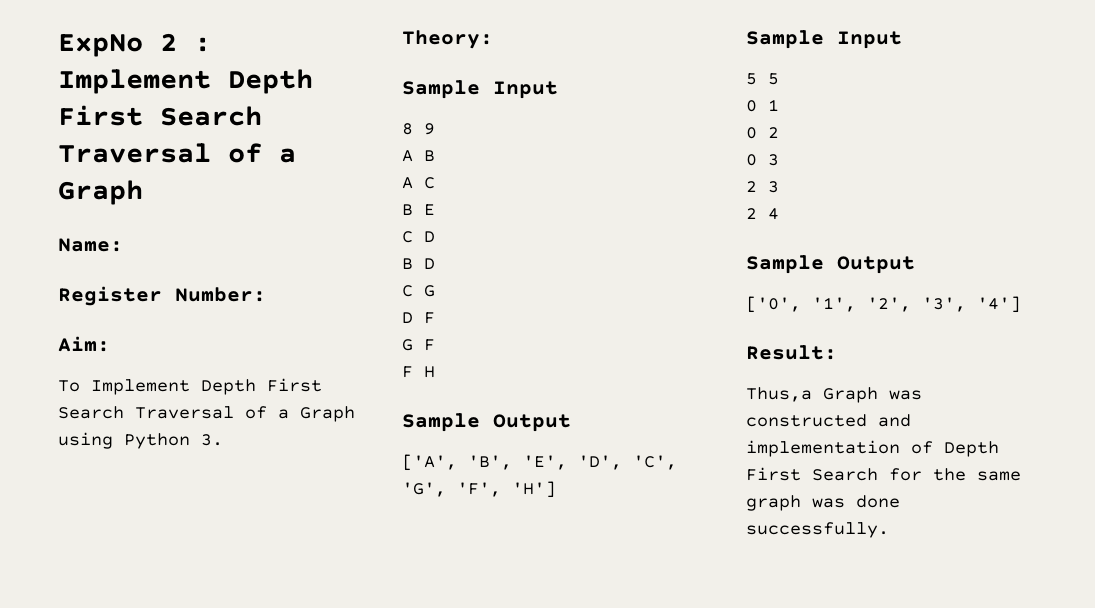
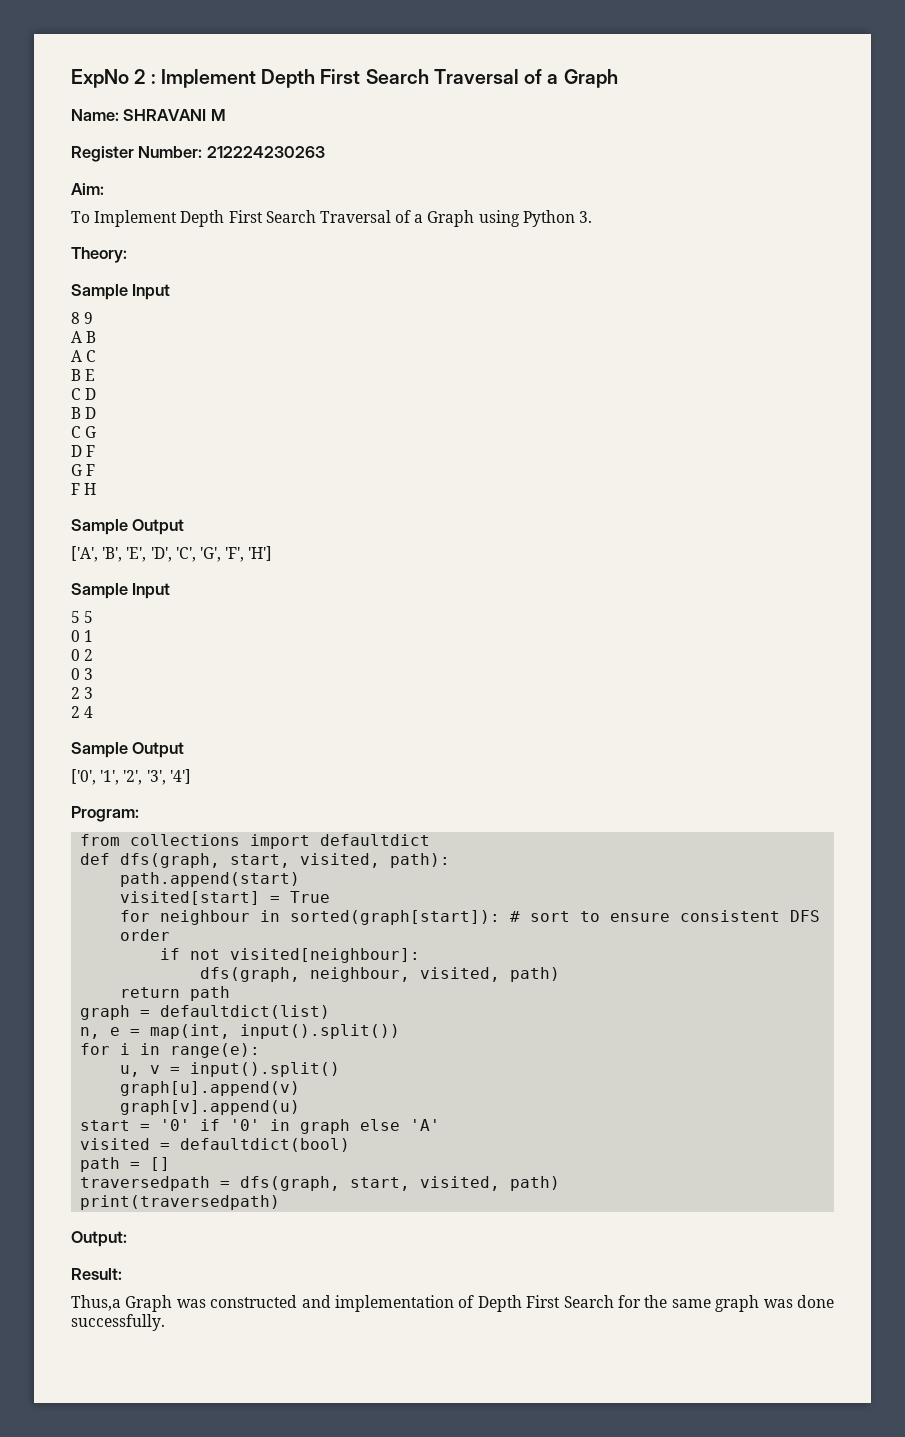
- Name:
+ Name: SHRAVANI M
- Register Number:
+ Register Number: 212224230263
+ Program:
+ from collections import defaultdict
+ def dfs(graph, start, visited, path):
+ path.append(start)
+ visited[start] = True
+ for neighbour in sorted(graph[start]): # sort to ensure consistent DFS order
+ if not visited[neighbour]:
+ dfs(graph, neighbour, visited, path)
+ return path
+ graph = defaultdict(list)
+ n, e = map(int, input().split())
+ for i in range(e):
+ u, v = input().split()
+ graph[u].append(v)
+ graph[v].append(u)
+ start = '0' if '0' in graph else 'A'
+ visited = defaultdict(bool)
+ path = []
+ traversedpath = dfs(graph, start, visited, path)
+ print(traversedpath)
+ Output:

